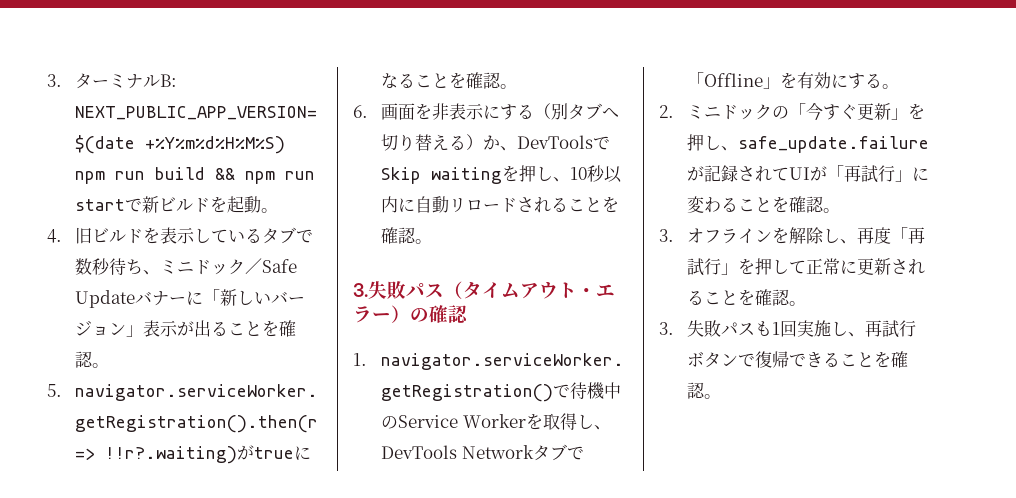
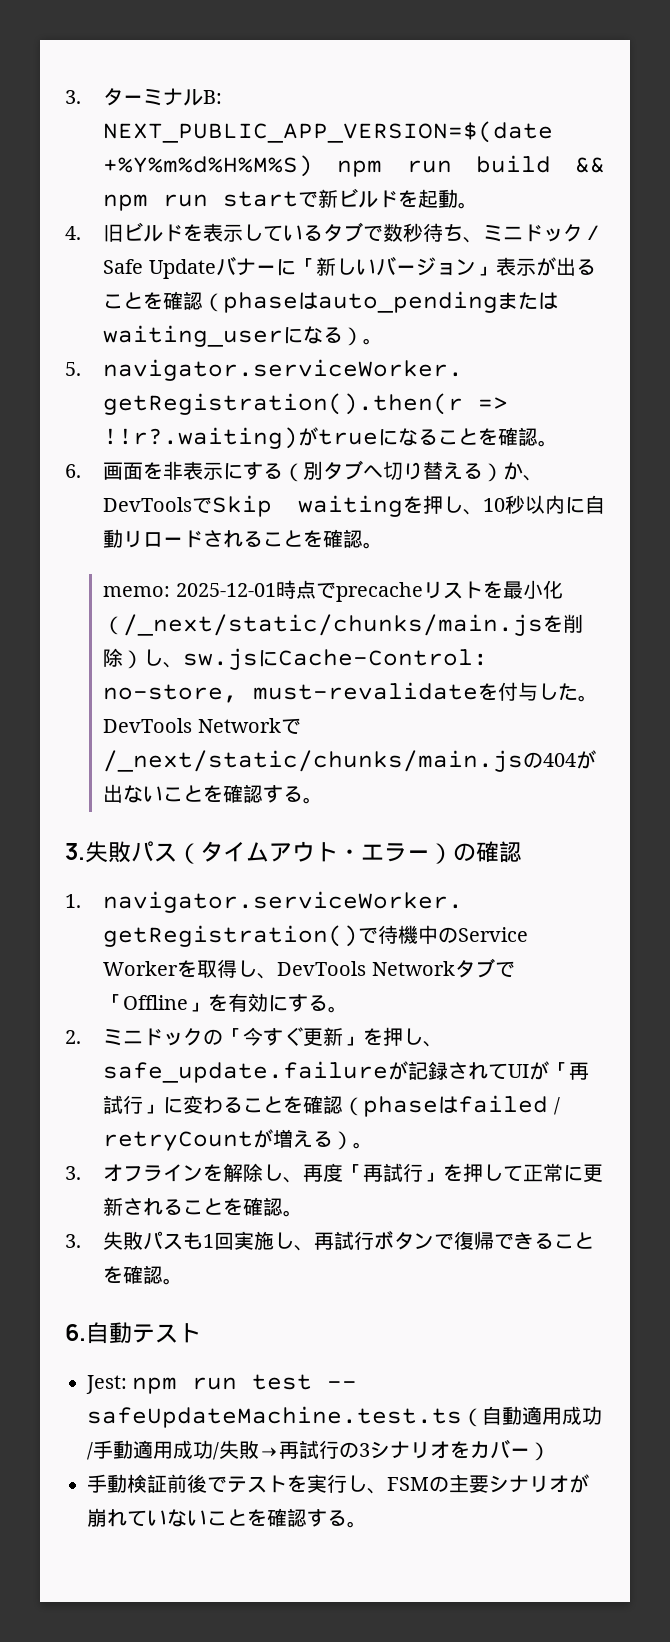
- 4.旧ビルドを表示しているタブで数秒待ち、ミニドック／Safe Updateバナーに「新しいバージョン」表示が出ることを確認。
+ 4.旧ビルドを表示しているタブで数秒待ち、ミニドック／Safe Updateバナーに「新しいバージョン」表示が出ることを確認（phaseはauto_pendingまたはwaiting_userになる）。
+ memo: 2025-12-01時点でprecacheリストを最小化（/_next/static/chunks/main.jsを削除）し、sw.jsにCache-Control: no-store, must-revalidateを付与した。DevTools Networkで/_next/static/chunks/main.jsの404が出ないことを確認する。
- 2.ミニドックの「今すぐ更新」を押し、safe_update.failureが記録されてUIが「再試行」に変わることを確認。
+ 2.ミニドックの「今すぐ更新」を押し、safe_update.failureが記録されてUIが「再試行」に変わることを確認（phaseはfailed / retryCountが増える）。
+ 6.自動テスト
+ Jest: npm run test -- safeUpdateMachine.test.ts（自動適用成功/手動適用成功/失敗→再試行の3シナリオをカバー）
+ 手動検証前後でテストを実行し、FSMの主要シナリオが崩れていないことを確認する。

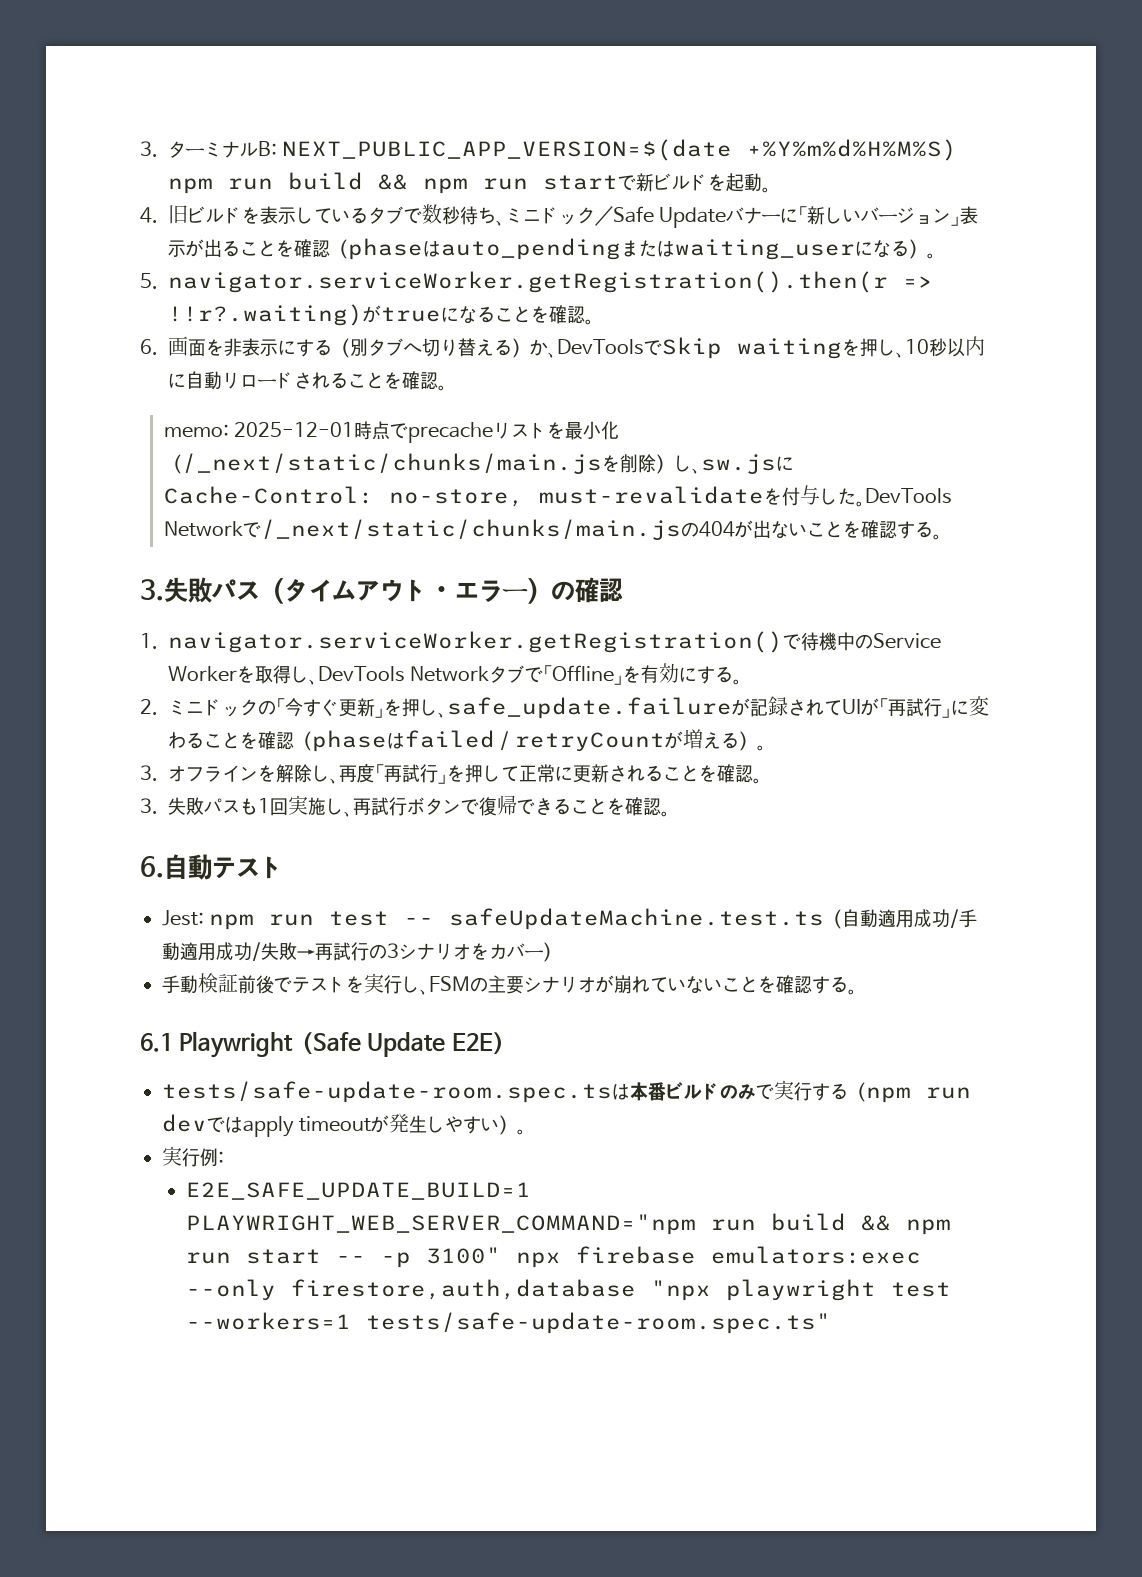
+ 6.1 Playwright（Safe Update E2E）
+ tests/safe-update-room.spec.tsは本番ビルドのみで実行する（npm run devではapply timeoutが発生しやすい）。
+ 実行例:
+ E2E_SAFE_UPDATE_BUILD=1 PLAYWRIGHT_WEB_SERVER_COMMAND="npm run build && npm run start -- -p 3100" npx firebase emulators:exec --only firestore,auth,database "npx playwright test --workers=1 tests/safe-update-room.spec.ts"

